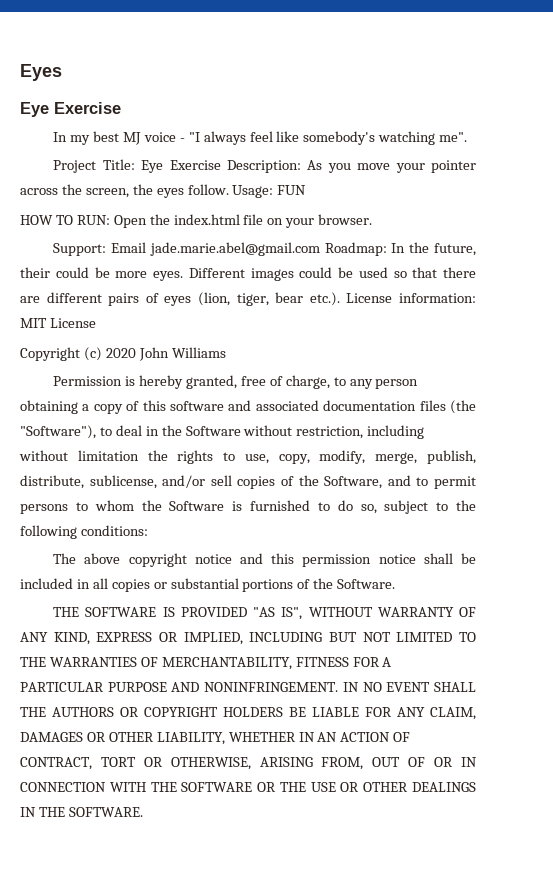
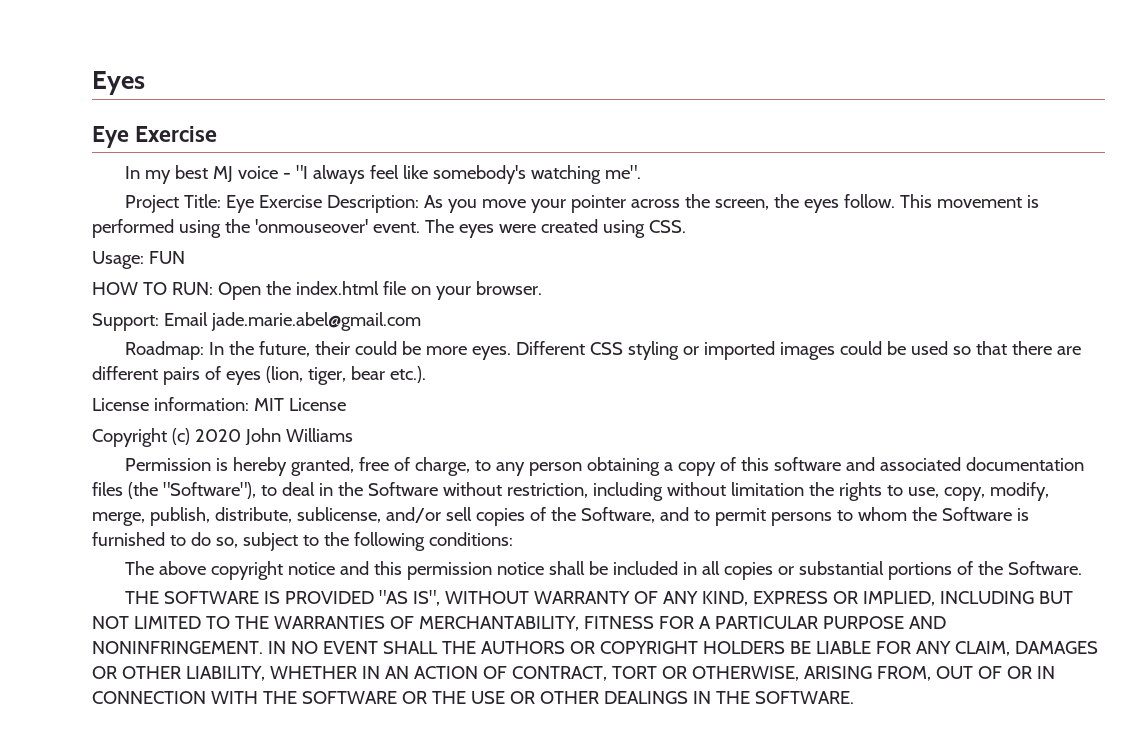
- Project Title: Eye Exercise Description: As you move your pointer across the screen, the eyes follow. Usage: FUN
+ Project Title: Eye Exercise Description: As you move your pointer across the screen, the eyes follow. This movement is performed using the 'onmouseover' event. The eyes were created using CSS.
+ Usage: FUN
- Support: Email jade.marie.abel@gmail.com Roadmap: In the future, their could be more eyes.
+ Support: Email jade.marie.abel@gmail.com
+ Roadmap: In the future, their could be more eyes.
- Different images could be used so that there are different pairs of eyes (lion, tiger, bear etc.). License information: MIT License
+ Different CSS styling or imported images could be used so that there are different pairs of eyes (lion, tiger, bear etc.).
+ License information: MIT License

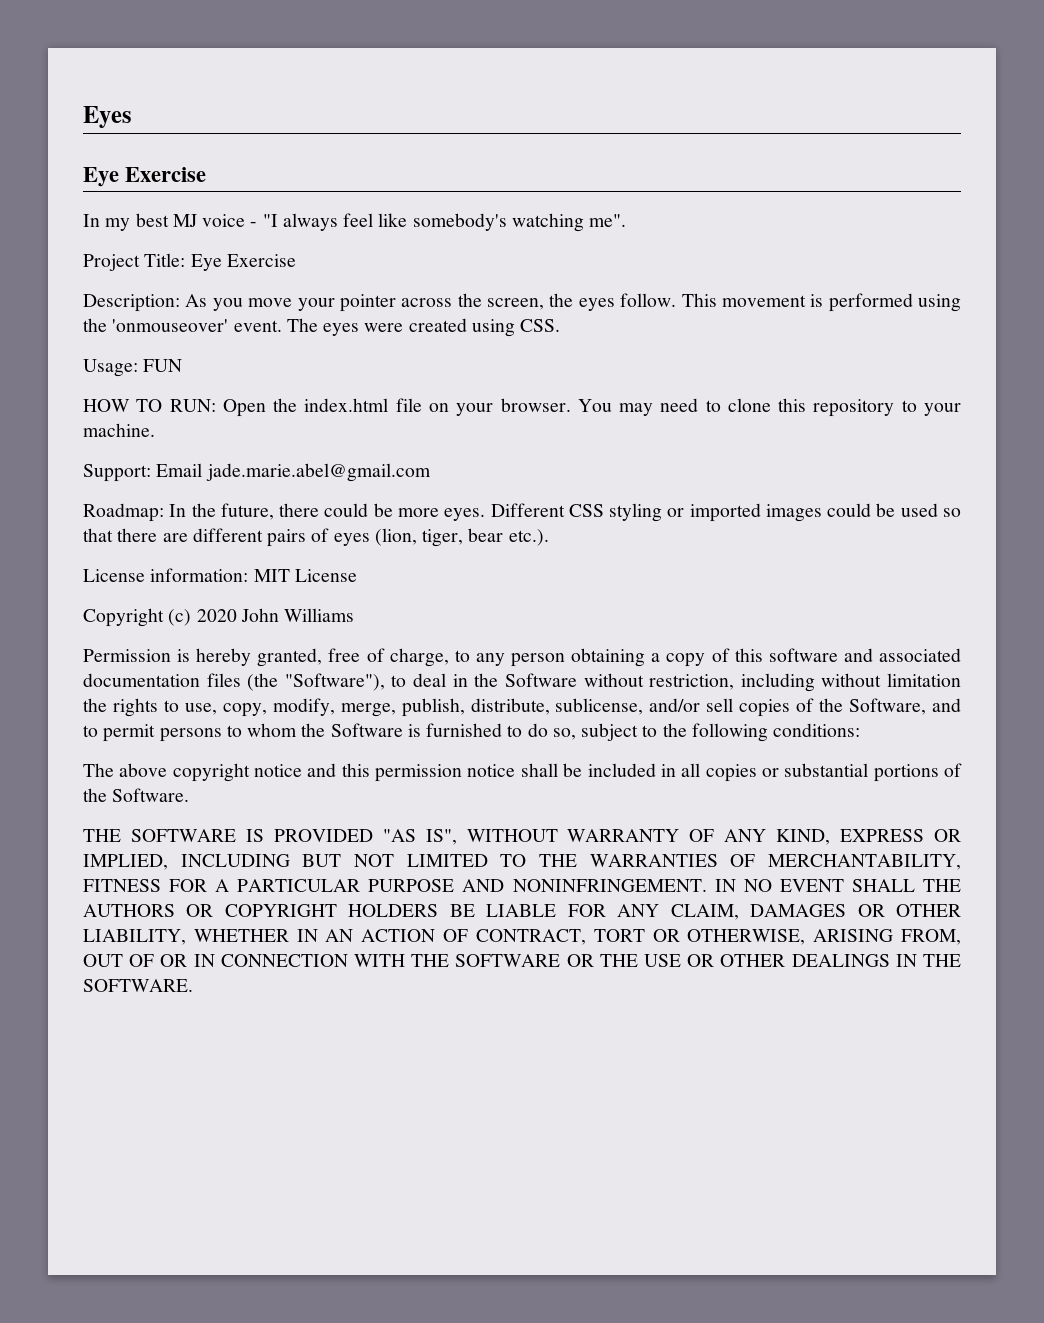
- Project Title: Eye Exercise Description: As you move your pointer across the screen, the eyes follow.
+ Project Title: Eye Exercise
+ Description: As you move your pointer across the screen, the eyes follow.
+ You may need to clone this repository to your machine.
- Roadmap: In the future, their could be more eyes.
+ Roadmap: In the future, there could be more eyes.

